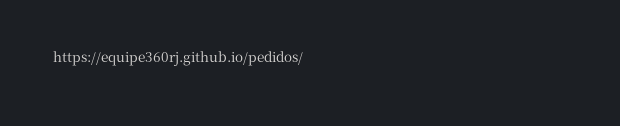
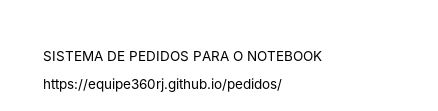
+ SISTEMA DE PEDIDOS PARA O NOTEBOOK

